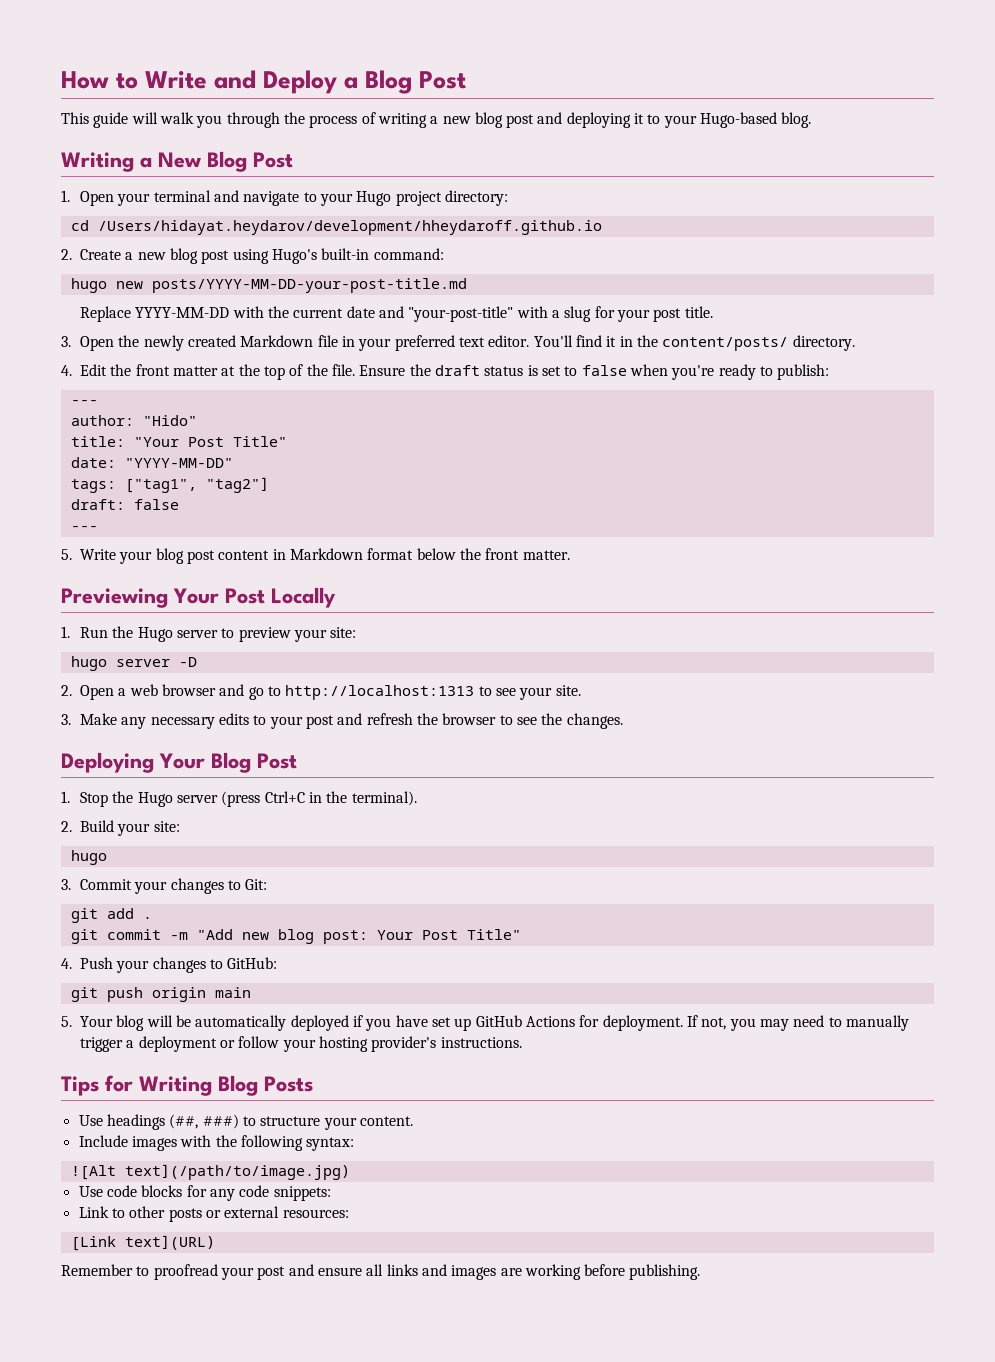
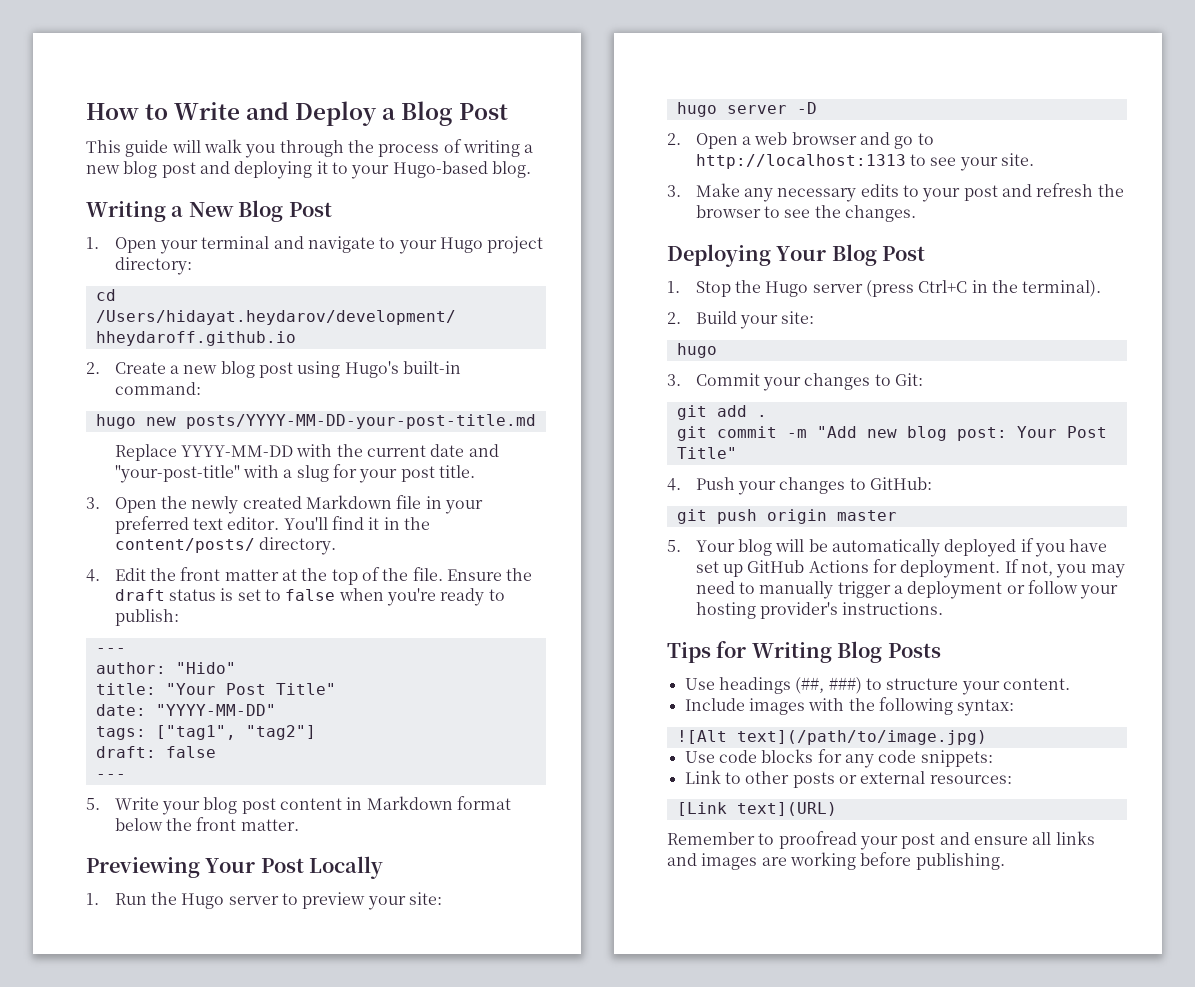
- git push origin main
+ git push origin master

